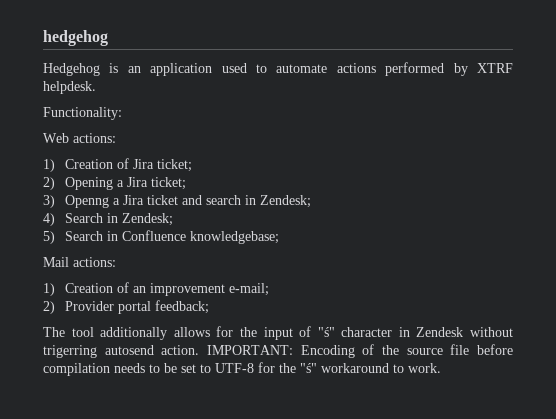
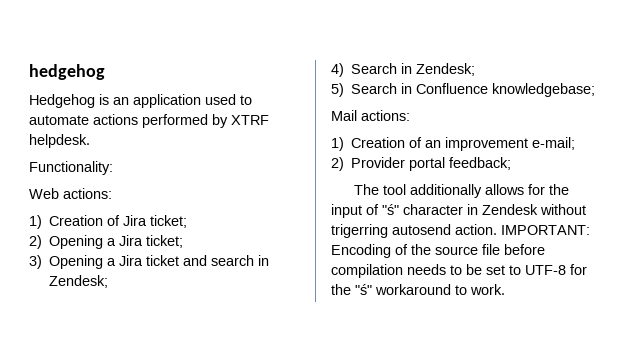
- 3) Openng a Jira ticket and search in Zendesk;
+ 3) Opening a Jira ticket and search in Zendesk;

